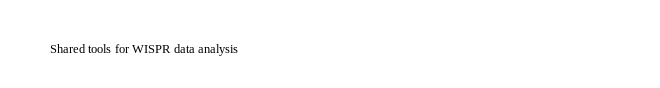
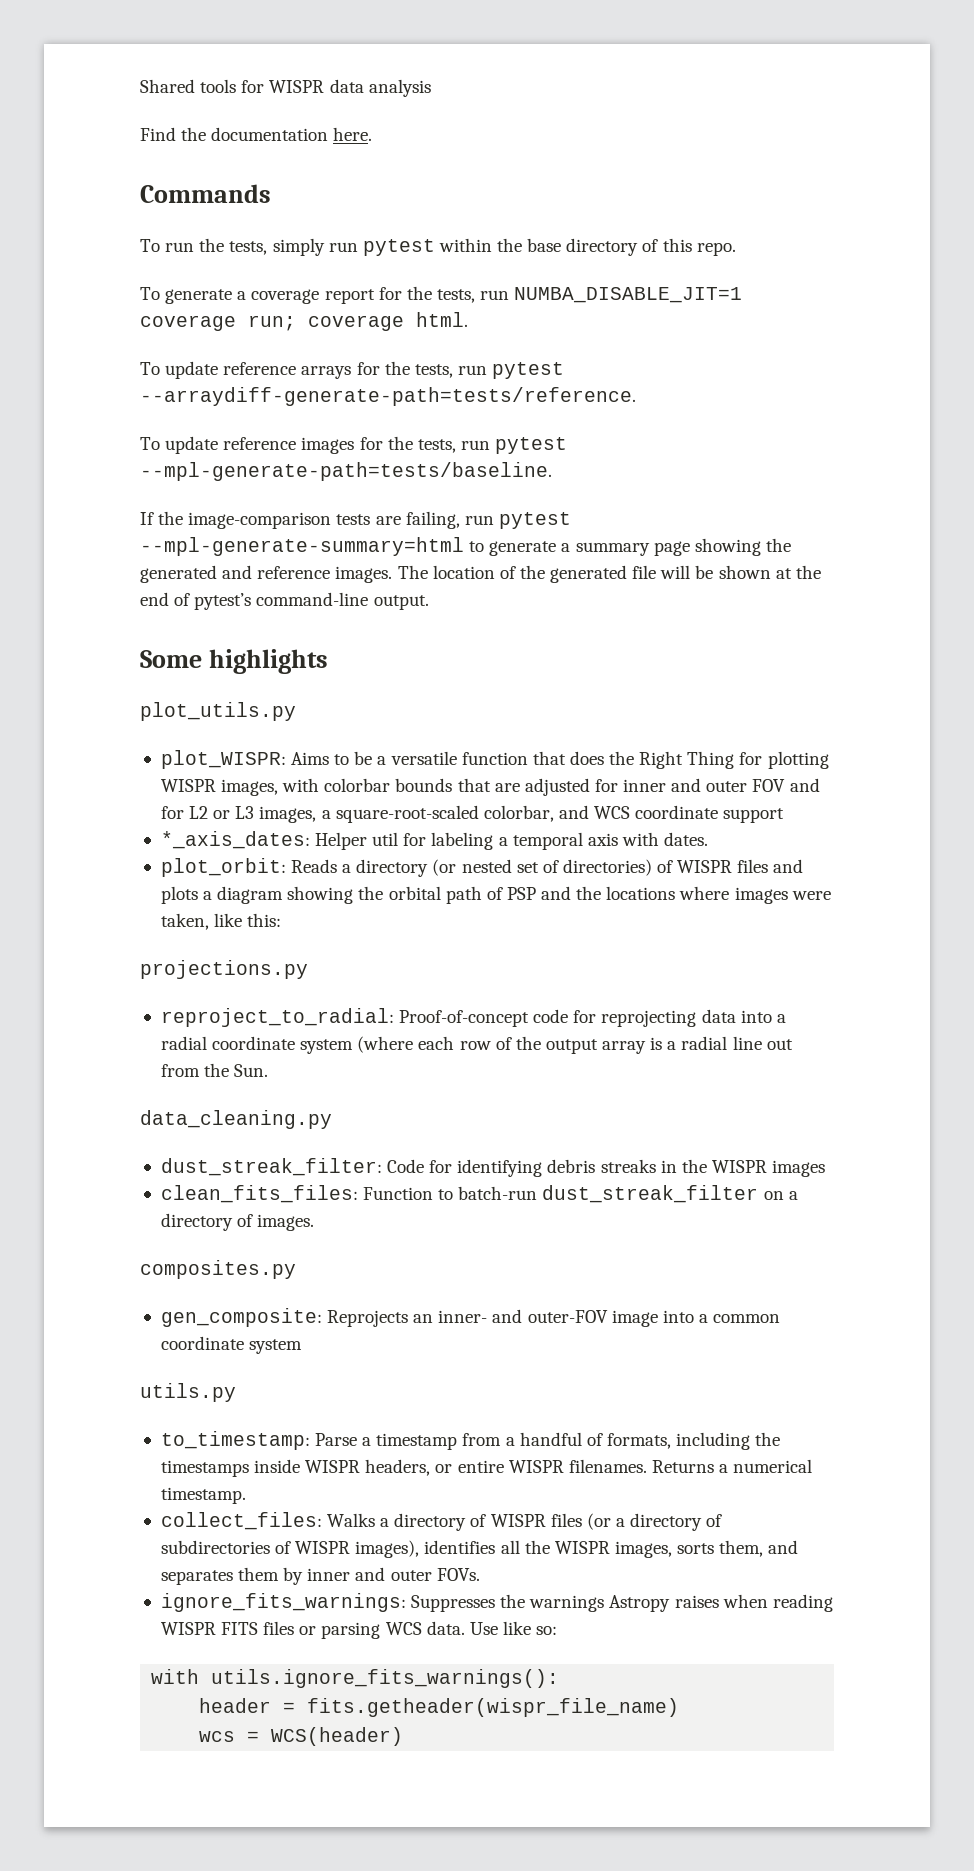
+ Find the documentation here.
+ Commands
+ To run the tests, simply run pytest within the base directory of this repo.
+ To generate a coverage report for the tests, run NUMBA_DISABLE_JIT=1 coverage run; coverage html.
+ To update reference arrays for the tests, run pytest --arraydiff-generate-path=tests/reference.
+ To update reference images for the tests, run pytest --mpl-generate-path=tests/baseline.
+ If the image-comparison tests are failing, run pytest --mpl-generate-summary=html to generate a summary page showing the generated and reference images. The location of the generated file will be shown at the end of pytest’s command-line output.
+ Some highlights
+ plot_utils.py
+ plot_WISPR: Aims to be a versatile function that does the Right Thing for plotting WISPR images, with colorbar bounds that are adjusted for inner and outer FOV and for L2 or L3 images, a square-root-scaled colorbar, and WCS coordinate support
+ *_axis_dates: Helper util for labeling a temporal axis with dates.
+ plot_orbit: Reads a directory (or nested set of directories) of WISPR files and plots a diagram showing the orbital path of PSP and the locations where images were taken, like this:
+ projections.py
+ reproject_to_radial: Proof-of-concept code for reprojecting data into a radial coordinate system (where each row of the output array is a radial line out from the Sun.
+ data_cleaning.py
+ dust_streak_filter: Code for identifying debris streaks in the WISPR images
+ clean_fits_files: Function to batch-run dust_streak_filter on a directory of images.
+ composites.py
+ gen_composite: Reprojects an inner- and outer-FOV image into a common coordinate system
+ utils.py
+ to_timestamp: Parse a timestamp from a handful of formats, including the timestamps inside WISPR headers, or entire WISPR filenames. Returns a numerical timestamp.
+ collect_files: Walks a directory of WISPR files (or a directory of subdirectories of WISPR images), identifies all the WISPR images, sorts them, and separates them by inner and outer FOVs.
+ ignore_fits_warnings: Suppresses the warnings Astropy raises when reading WISPR FITS files or parsing WCS data. Use like so:
+ with utils.ignore_fits_warnings():
+ header = fits.getheader(wispr_file_name)
+ wcs = WCS(header)

